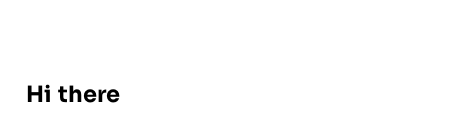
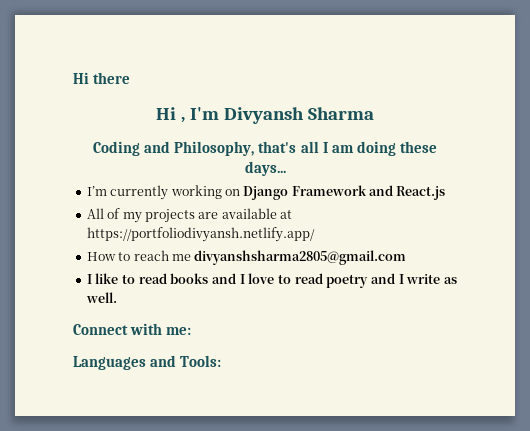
+ Hi , I'm Divyansh Sharma
+ Coding and Philosophy, that's all I am doing these days...
+ I’m currently working on Django Framework and React.js
+ All of my projects are available at https://portfoliodivyansh.netlify.app/
+ How to reach me divyanshsharma2805@gmail.com
+ I like to read books and I love to read poetry and I write as well.
+ Connect with me:
+ Languages and Tools:

